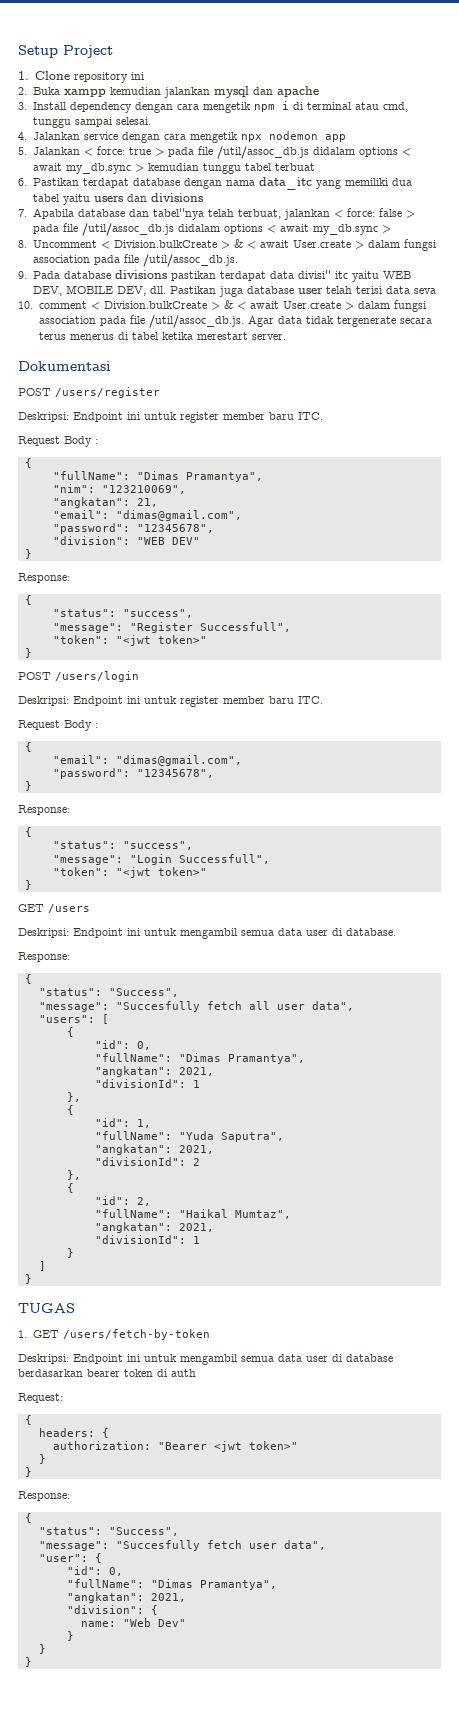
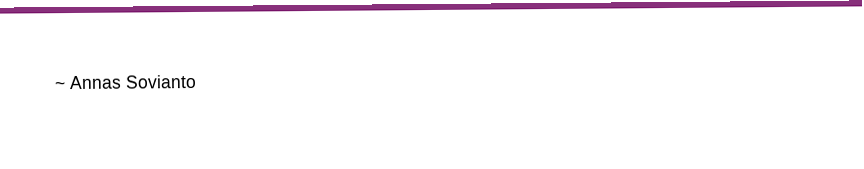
- Setup Project
- 1. Clone repository ini
- 2. Buka xampp kemudian jalankan mysql dan apache
- 3. Install dependency dengan cara mengetik npm i di terminal atau cmd, tunggu sampai selesai.
- 4. Jalankan service dengan cara mengetik npx nodemon app
- 5. Jalankan < force: true > pada file /util/assoc_db.js didalam options < await my_db.sync > kemudian tunggu tabel terbuat
- 6. Pastikan terdapat database dengan nama data_itc yang memiliki dua tabel yaitu users dan divisions
- 7. Apabila database dan tabel''nya telah terbuat, jalankan < force: false > pada file /util/assoc_db.js didalam options < await my_db.sync >
- 8. Uncomment < Division.bulkCreate > & < await User.create > dalam fungsi association pada file /util/assoc_db.js.
- 9. Pada database divisions pastikan terdapat data divisi'' itc yaitu WEB DEV, MOBILE DEV, dll. Pastikan juga database user telah terisi data seva
- 10. comment < Division.bulkCreate > & < await User.create > dalam fungsi association pada file /util/assoc_db.js. Agar data tidak tergenerate secara terus menerus di tabel ketika merestart server.
- Dokumentasi
- POST /users/register
- Deskripsi: Endpoint ini untuk register member baru ITC.
- Request Body :
- {
- "fullName": "Dimas Pramantya",
- "nim": "123210069",
- "angkatan": 21,
- "email": "dimas@gmail.com",
- "password": "12345678",
- "division": "WEB DEV"
- }
- Response:
- {
- "status": "success",
- "message": "Register Successfull",
- "token": "<jwt token>"
- }
- POST /users/login
- Deskripsi: Endpoint ini untuk register member baru ITC.
- Request Body :
- {
- "email": "dimas@gmail.com",
- "password": "12345678",
- }
- Response:
- {
- "status": "success",
- "message": "Login Successfull",
- "token": "<jwt token>"
- }
- GET /users
- Deskripsi: Endpoint ini untuk mengambil semua data user di database.
- Response:
- {
- "status": "Success",
- "message": "Succesfully fetch all user data",
- "users": [
- {
- "id": 0,
- "fullName": "Dimas Pramantya",
- "angkatan": 2021,
- "divisionId": 1
- },
- {
- "id": 1,
- "fullName": "Yuda Saputra",
- "angkatan": 2021,
- "divisionId": 2
- },
- {
- "id": 2,
- "fullName": "Haikal Mumtaz",
- "angkatan": 2021,
- "divisionId": 1
- }
- ]
- }
- TUGAS
- 1. GET /users/fetch-by-token
- Deskripsi: Endpoint ini untuk mengambil semua data user di database berdasarkan bearer token di auth
- Request:
- {
- headers: {
- authorization: "Bearer <jwt token>"
- }
- }
- Response:
- {
- "status": "Success",
- "message": "Succesfully fetch user data",
- "user": {
- "id": 0,
- "fullName": "Dimas Pramantya",
- "angkatan": 2021,
- "division": {
- name: "Web Dev"
- }
- }
- }
+ ~ Annas Sovianto

